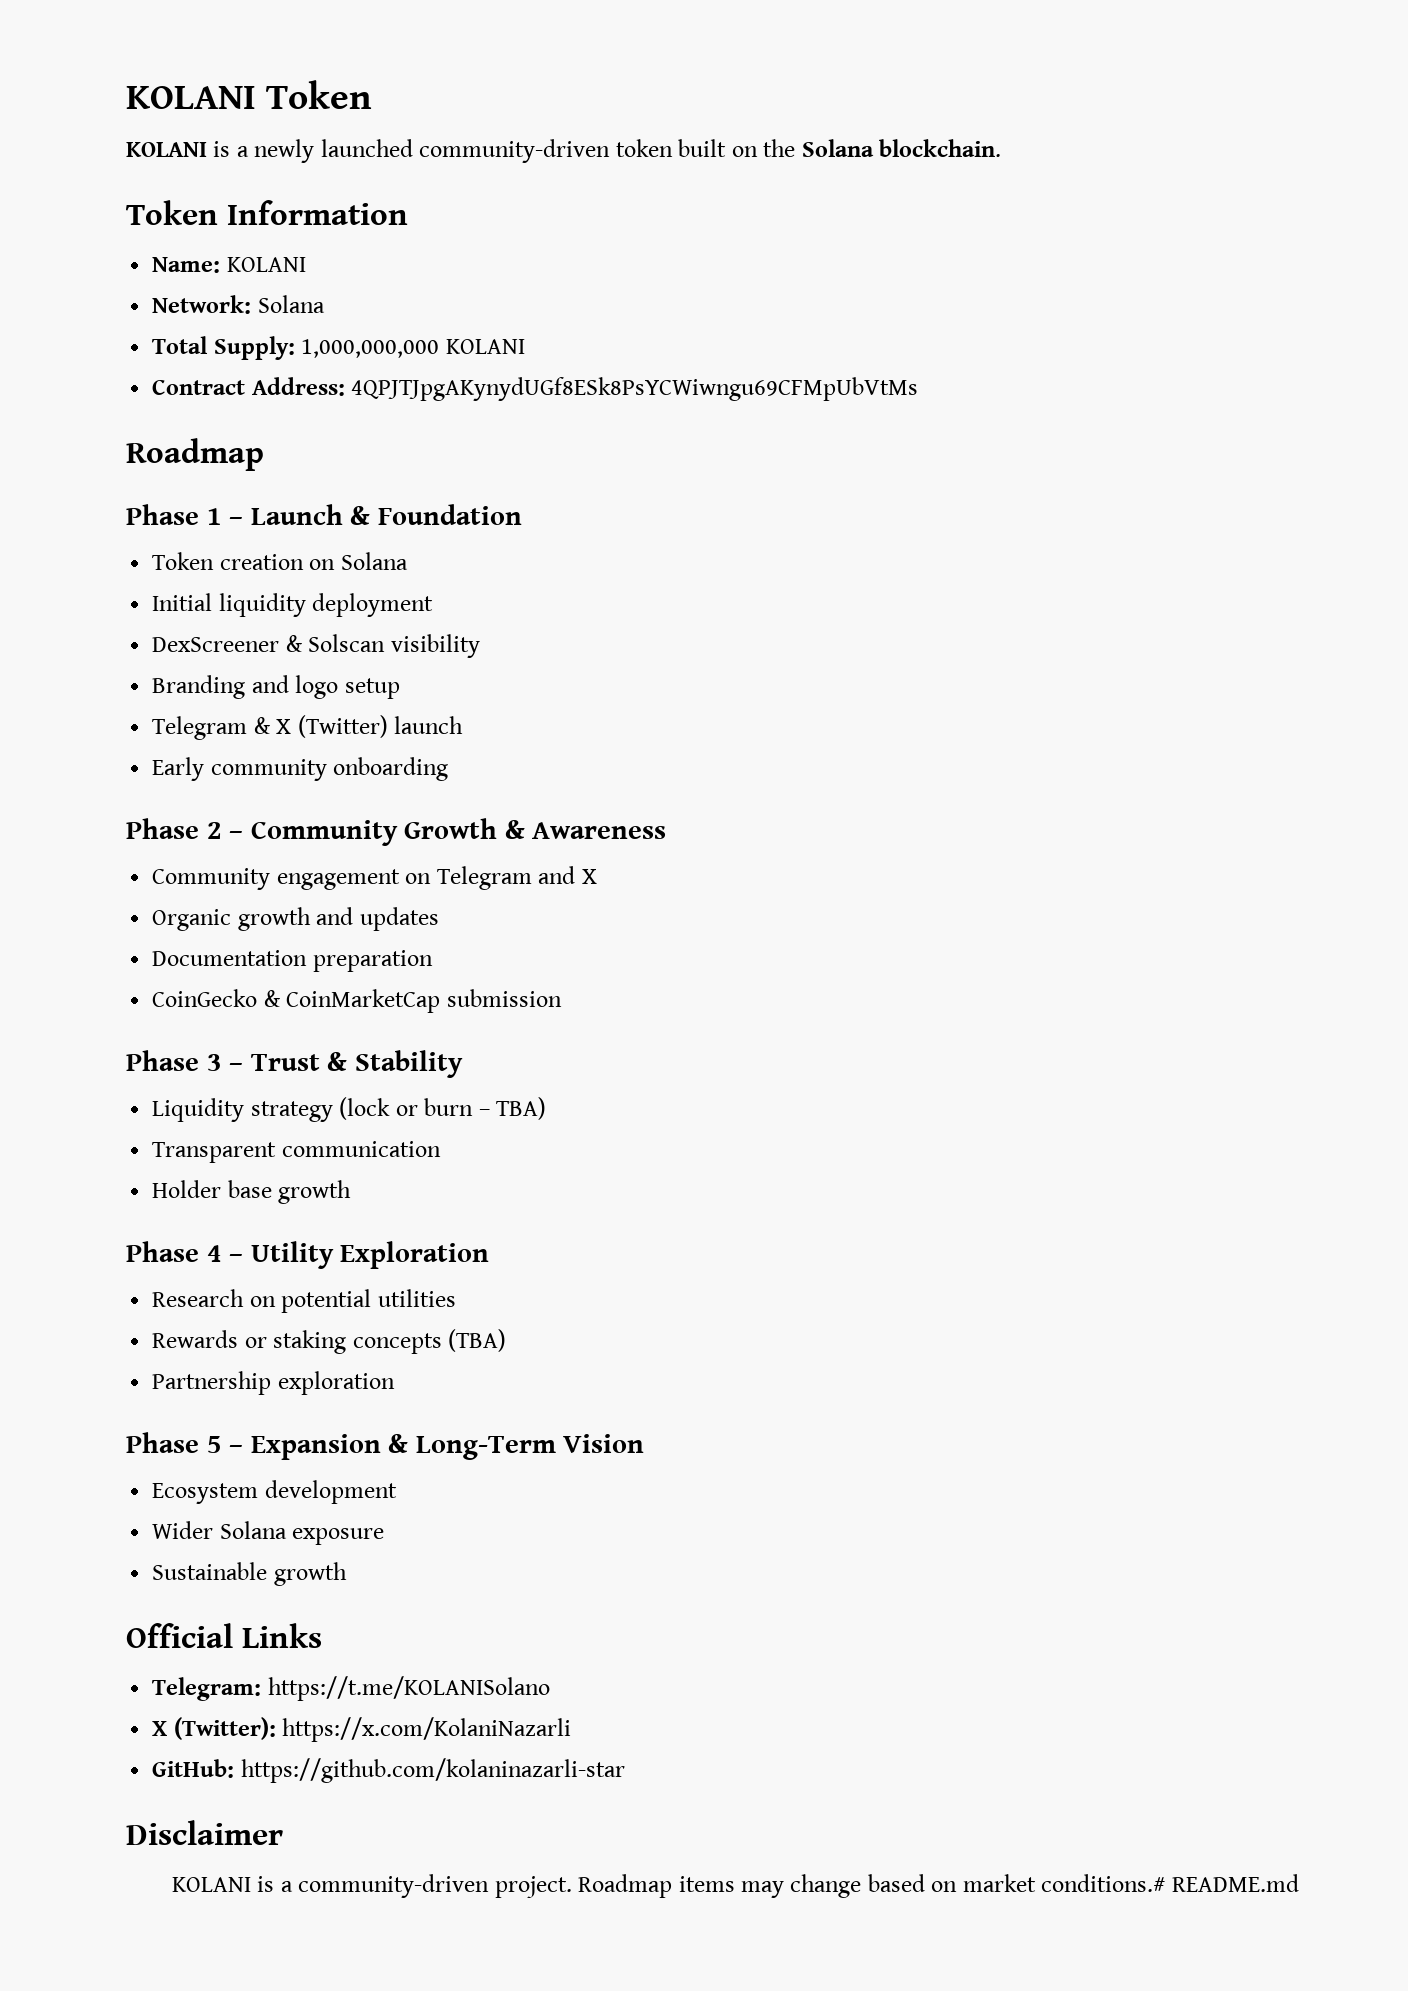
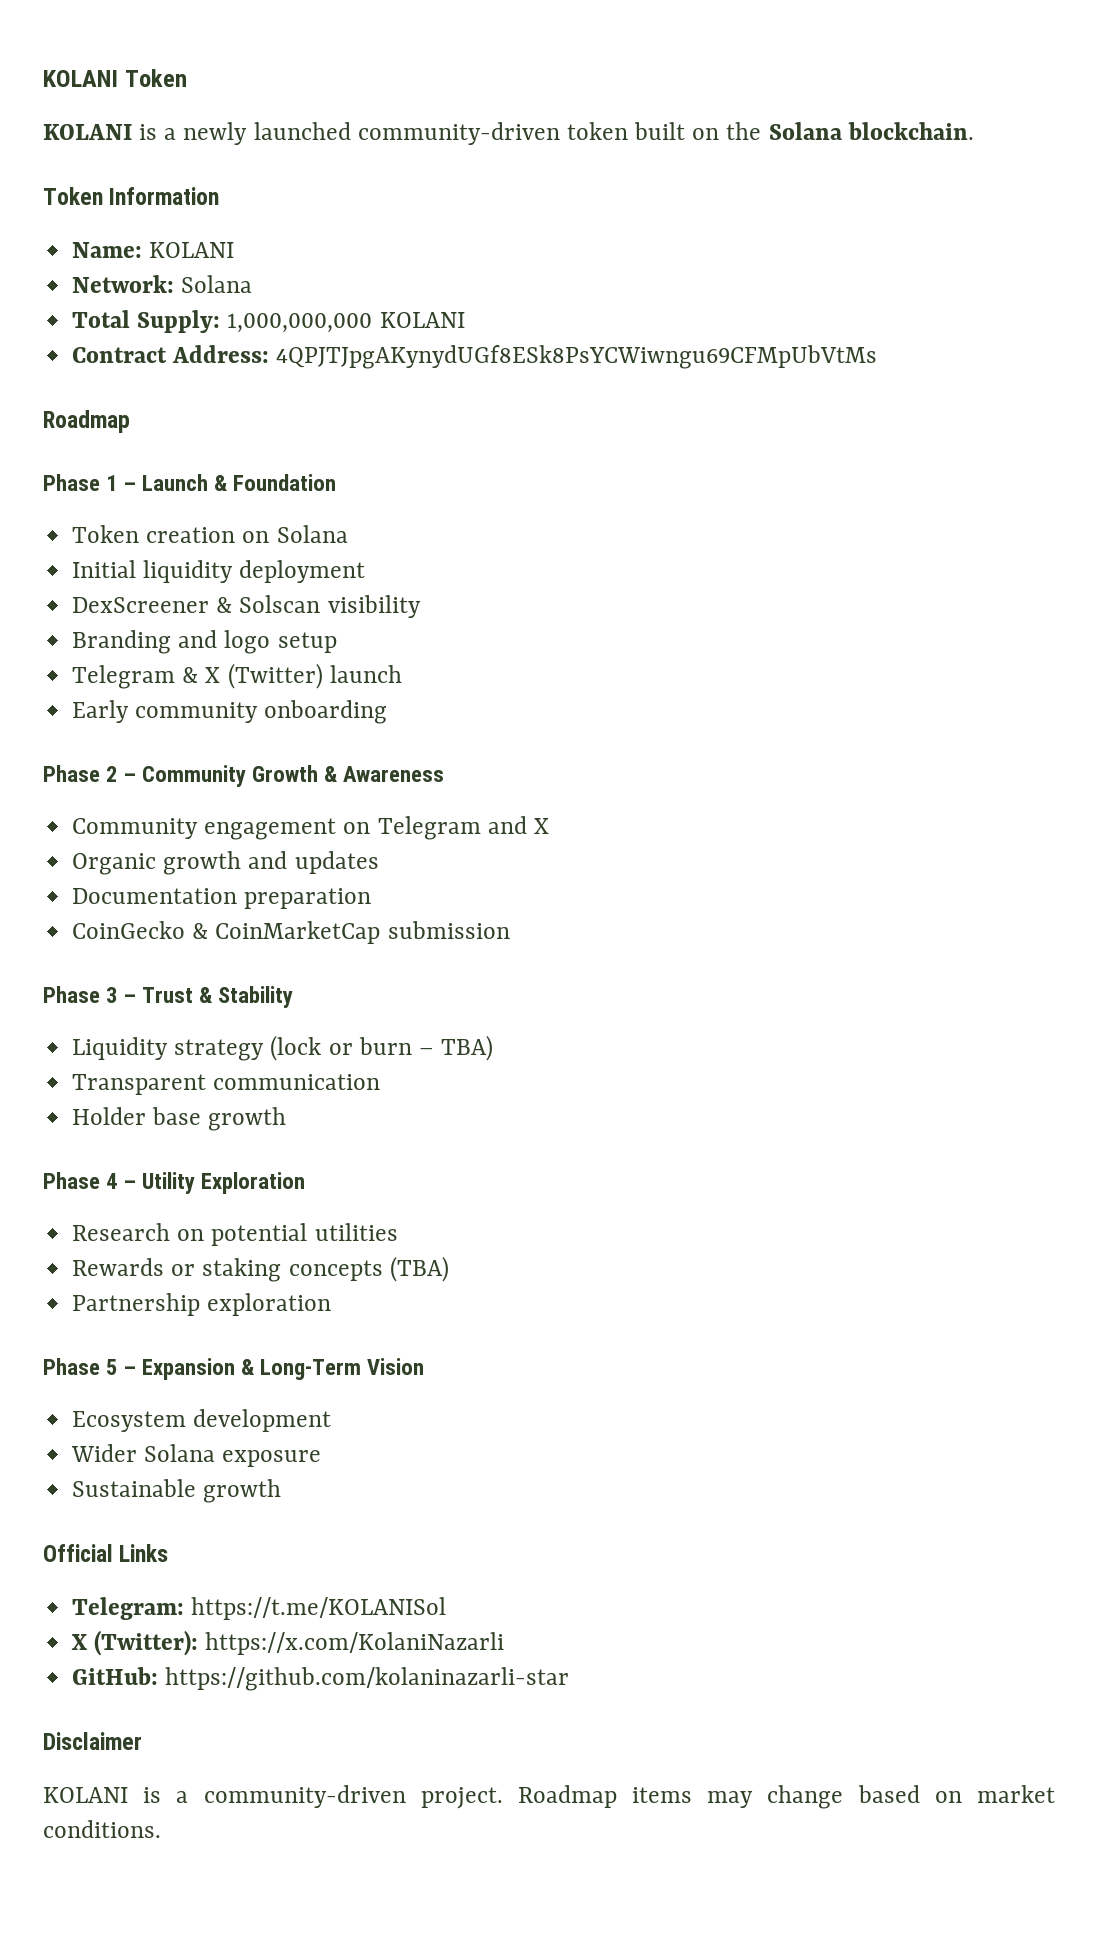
- Telegram: https://t.me/KOLANISolano
+ Telegram: https://t.me/KOLANISol
- Roadmap items may change based on market conditions.# README.md
+ Roadmap items may change based on market conditions.

